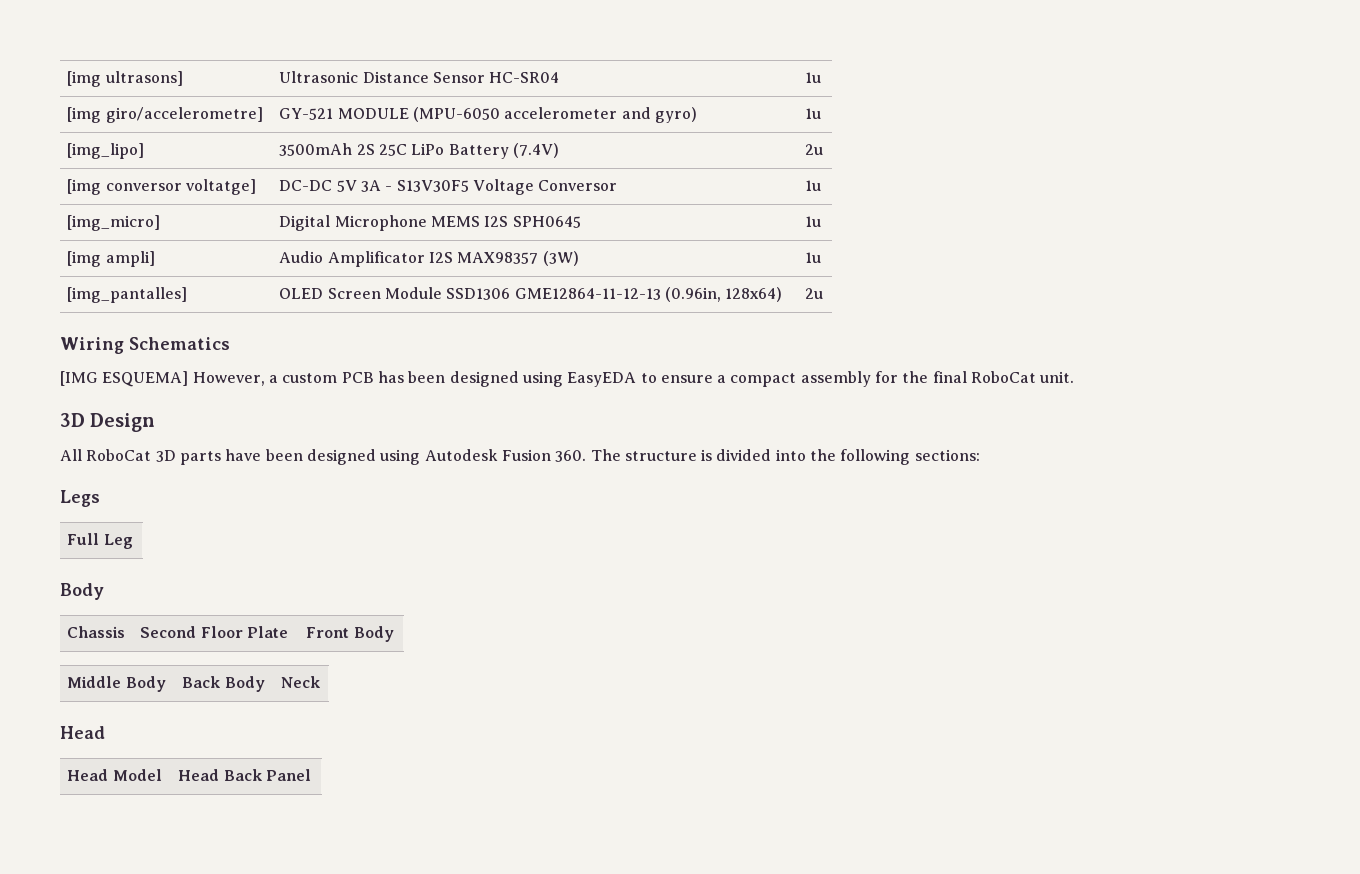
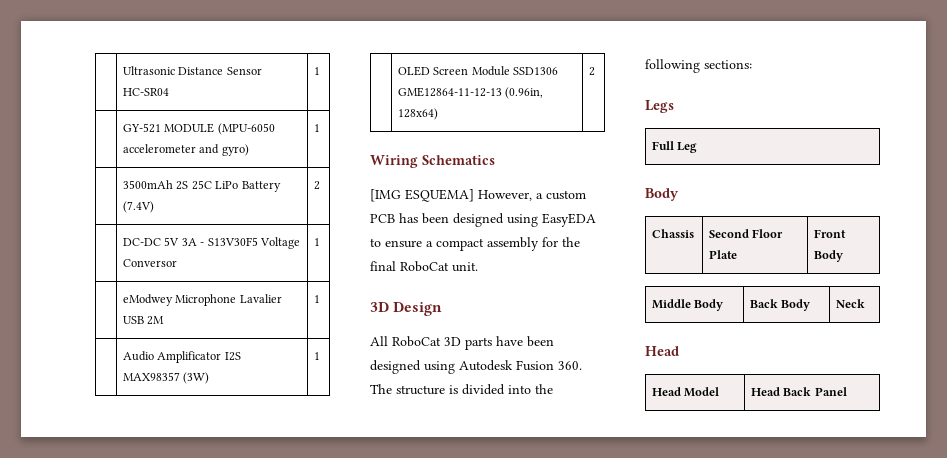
- [img ultrasons] | Ultrasonic Distance Sensor HC-SR04 | 1u
- [img giro/accelerometre] | GY-521 MODULE (MPU-6050 accelerometer and gyro) | 1u
- [img_lipo] | 3500mAh 2S 25C LiPo Battery (7.4V) | 2u
- [img conversor voltatge] | DC-DC 5V 3A - S13V30F5 Voltage Conversor | 1u
- [img_micro] | Digital Microphone MEMS I2S SPH0645 | 1u
- [img ampli] | Audio Amplificator I2S MAX98357 (3W) | 1u
- [img_pantalles] | OLED Screen Module SSD1306 GME12864-11-12-13 (0.96in, 128x64) | 2u
+ | Ultrasonic Distance Sensor HC-SR04 | 1
+ | GY-521 MODULE (MPU-6050 accelerometer and gyro) | 1
+ | 3500mAh 2S 25C LiPo Battery (7.4V) | 2
+ | DC-DC 5V 3A - S13V30F5 Voltage Conversor | 1
+ | eModwey Microphone Lavalier USB 2M | 1
+ | Audio Amplificator I2S MAX98357 (3W) | 1
+ | OLED Screen Module SSD1306 GME12864-11-12-13 (0.96in, 128x64) | 2

